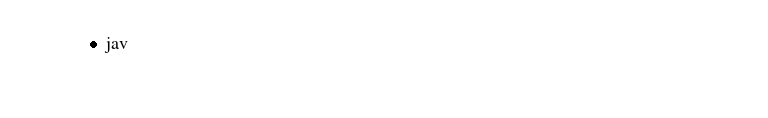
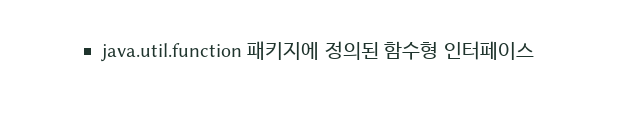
- jav
+ java.util.function 패키지에 정의된 함수형 인터페이스

